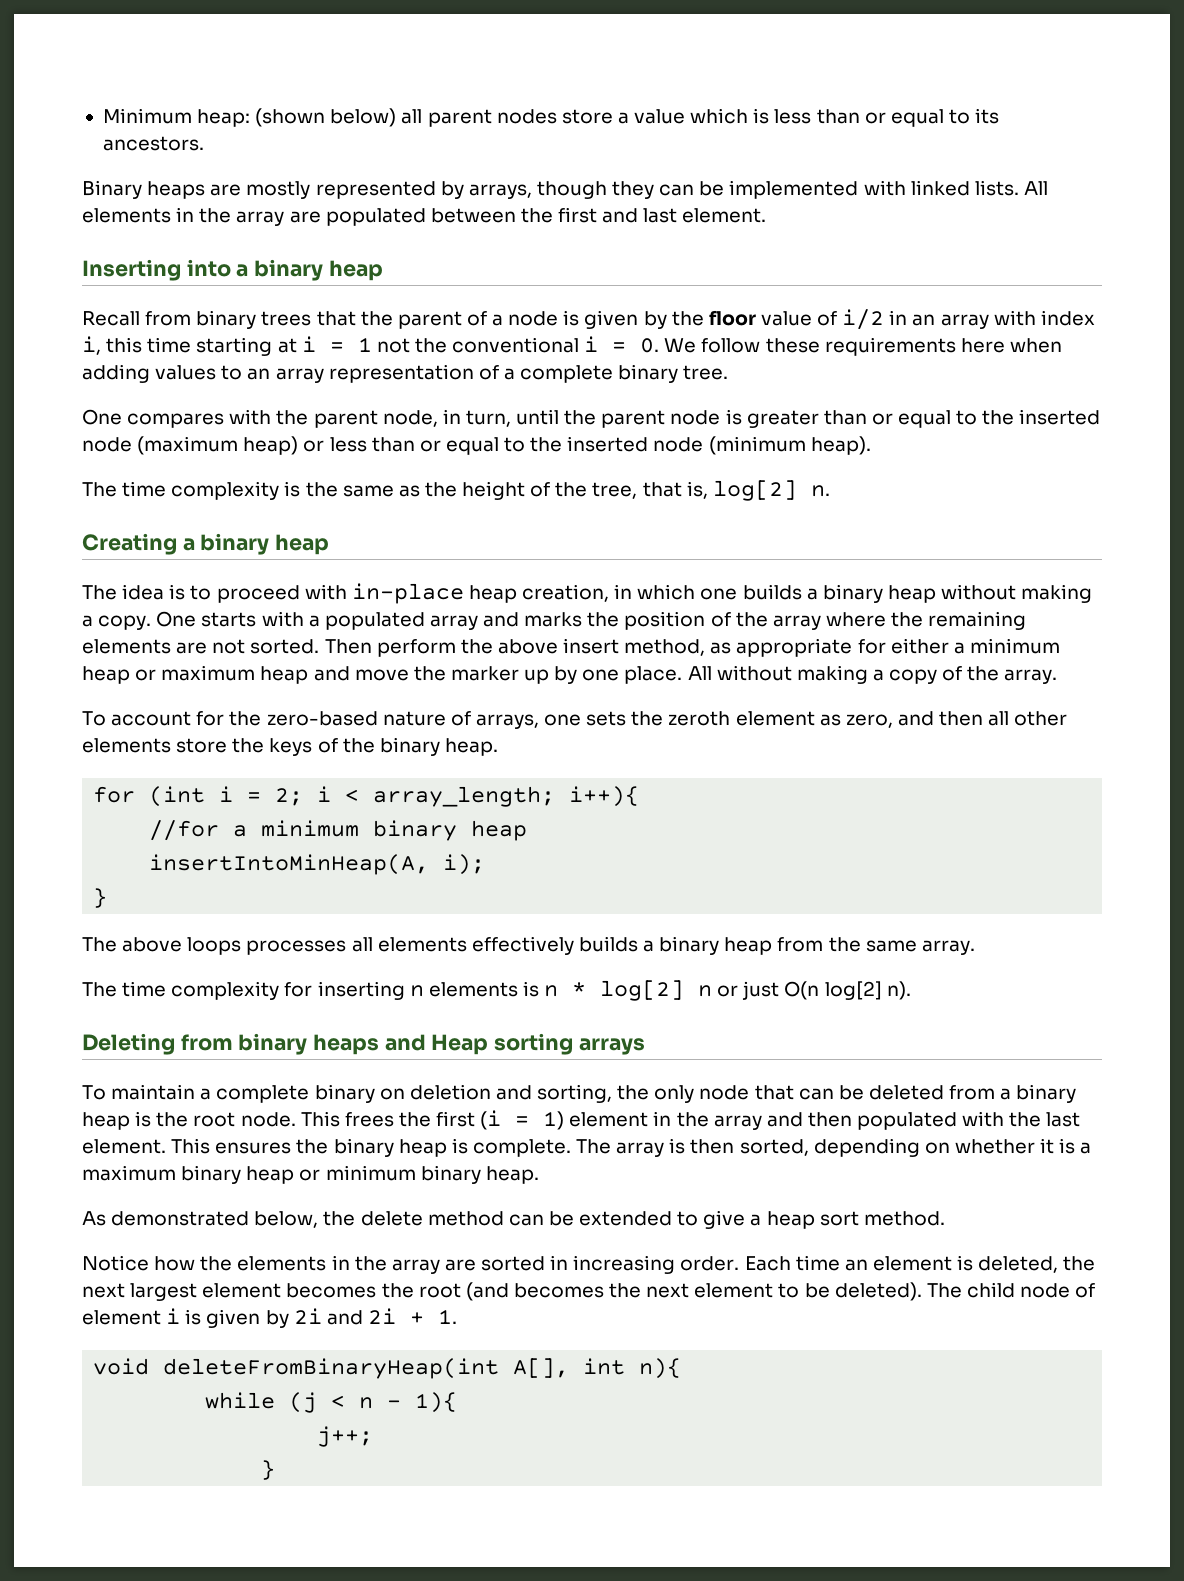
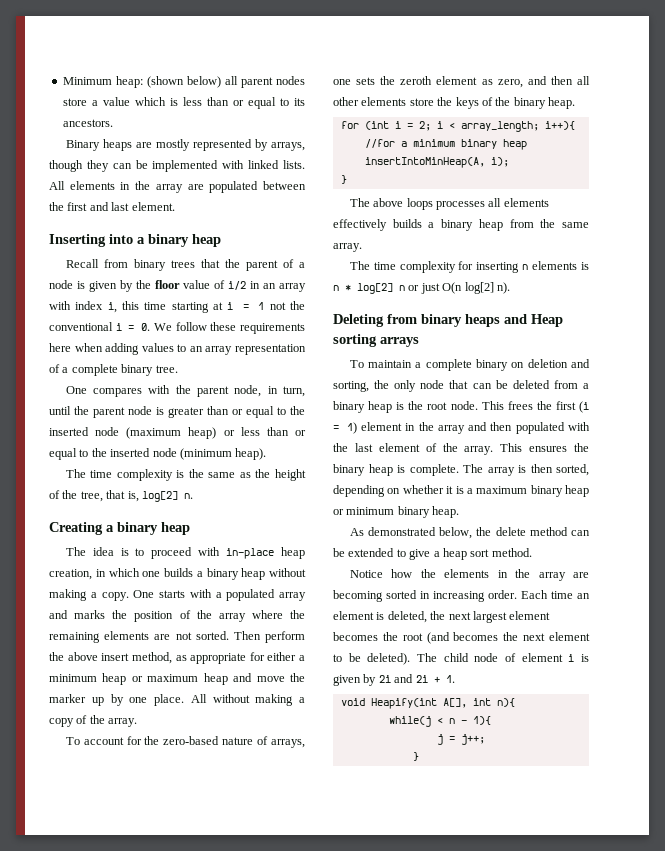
- This frees the first (i = 1) element in the array and then populated with the last element.
+ This frees the first (i = 1) element in the array and then populated with the last element of the array.
- Notice how the elements in the array are sorted in increasing order.
+ Notice how the elements in the array are becoming sorted in increasing order.
- void deleteFromBinaryHeap(int A[], int n){
+ void Heapify(int A[], int n){
- while (j < n - 1){
+ while(j < n - 1){
- j++;
+ j = j++;

